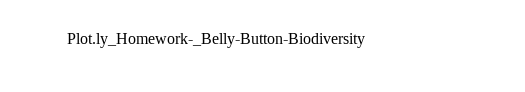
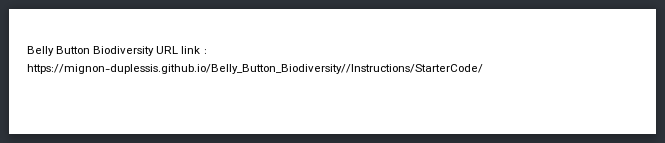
- Plot.ly_Homework-_Belly-Button-Biodiversity
+ Belly Button Biodiversity URL link : https://mignon-duplessis.github.io/Belly_Button_Biodiversity//Instructions/StarterCode/

